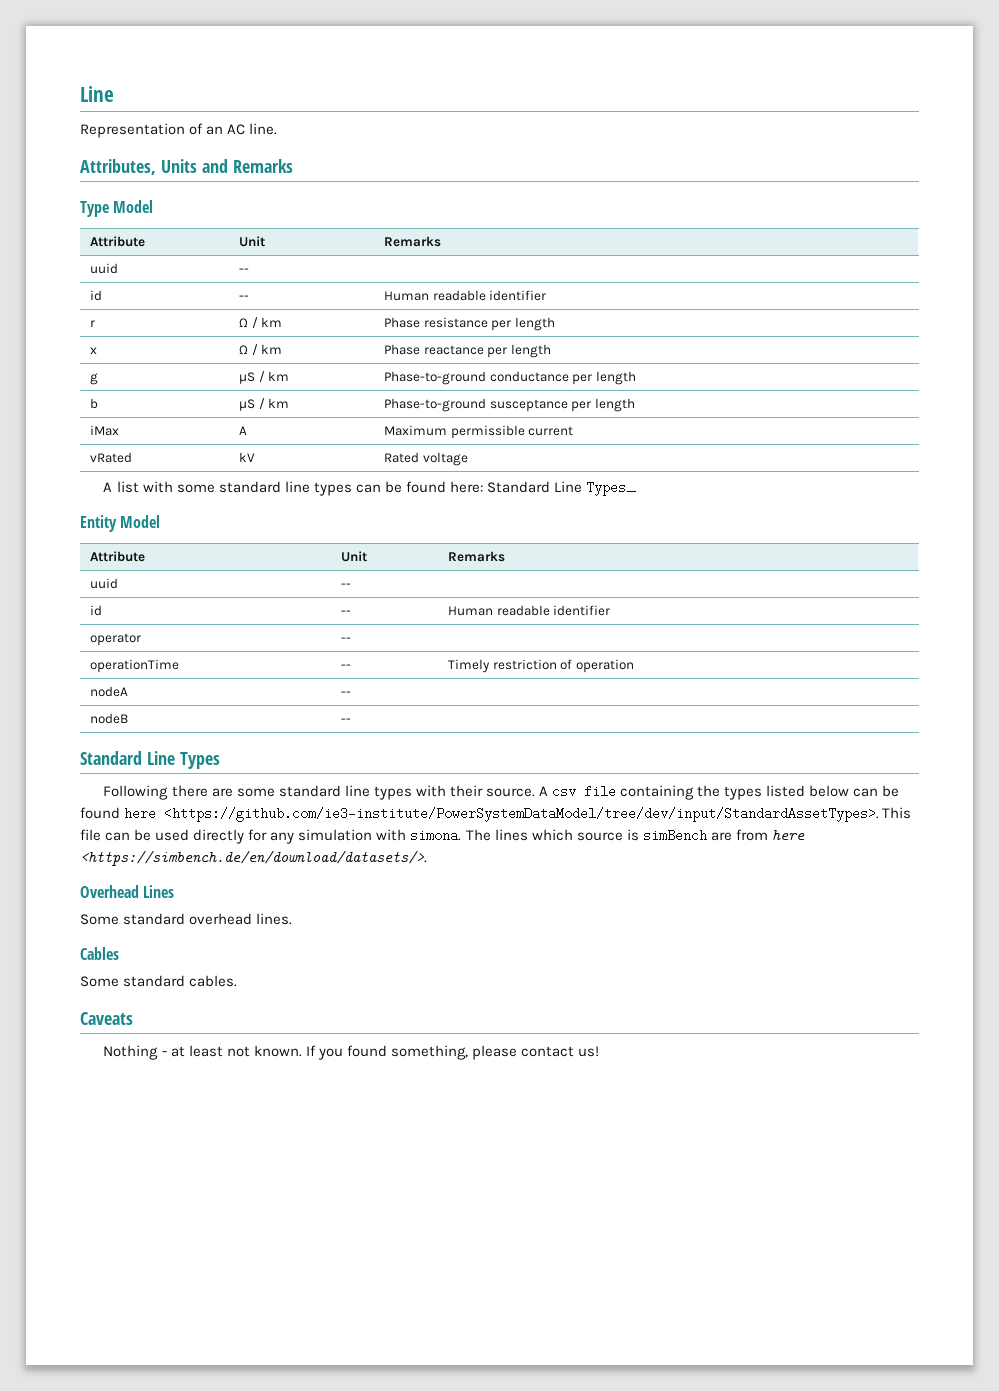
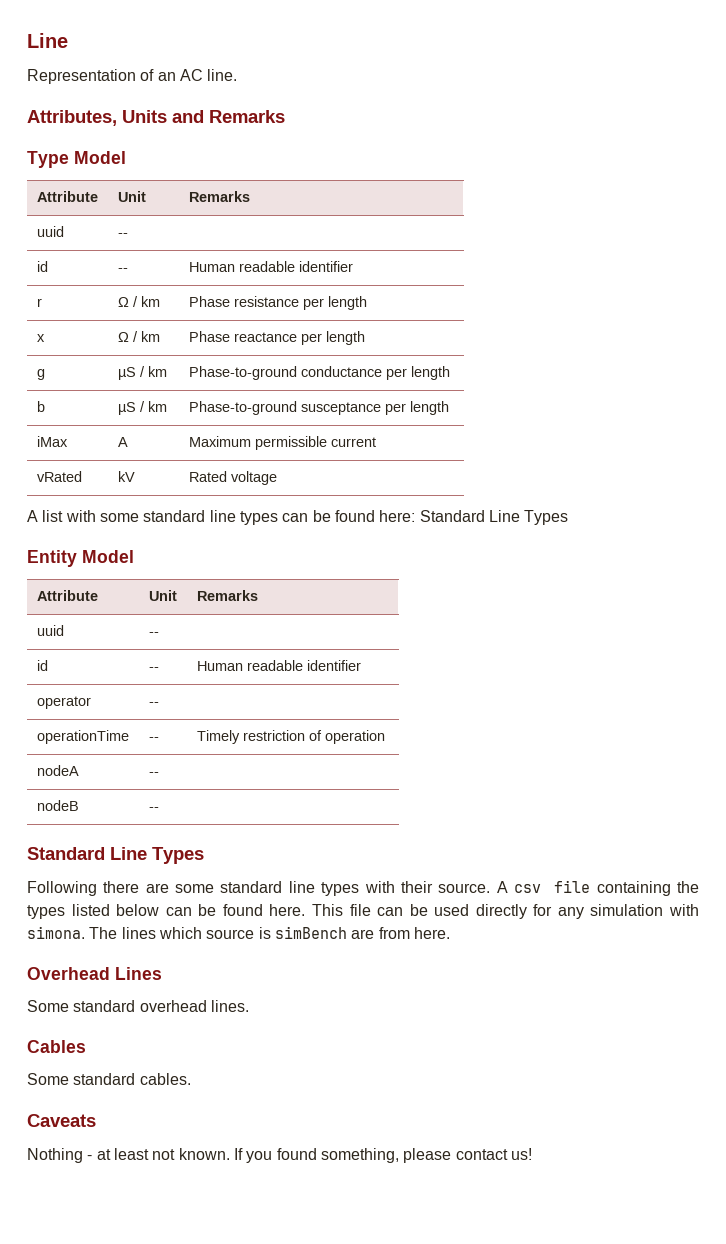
- A list with some standard line types can be found here: Standard Line Types_
+ A list with some standard line types can be found here: Standard Line Types
- A csv file containing the types listed below can be found here <https://github.com/ie3-institute/PowerSystemDataModel/tree/dev/input/StandardAssetTypes>. This file can be used directly for any simulation with simona.
+ A csv file containing the types listed below can be found here. This file can be used directly for any simulation with simona.
- The lines which source is simBench are from here <https://simbench.de/en/download/datasets/>.
+ The lines which source is simBench are from here.

